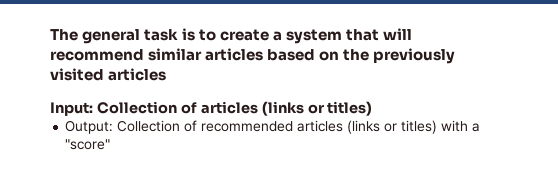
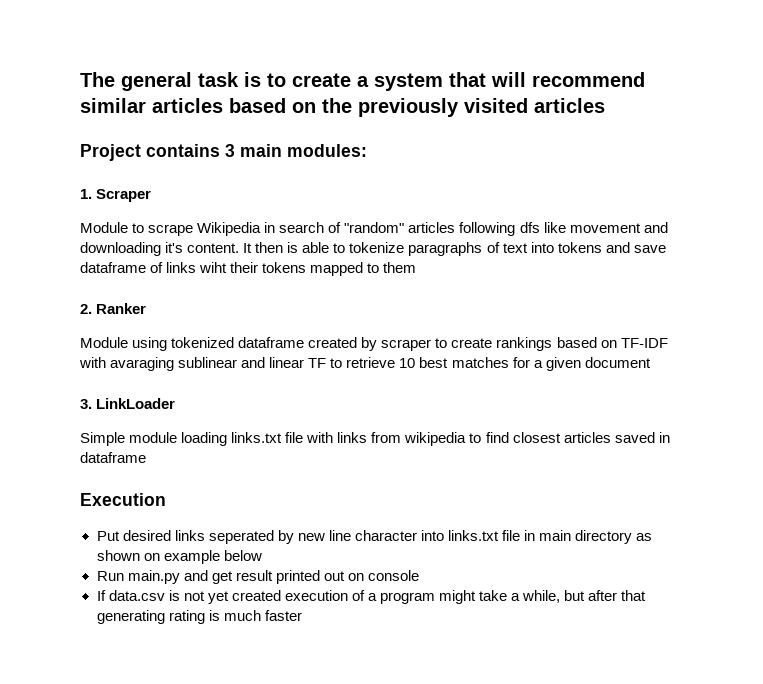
- Input: Collection of articles (links or titles)
- Output: Collection of recommended articles (links or titles) with a "score"
+ Project contains 3 main modules:
+ 1. Scraper
+ Module to scrape Wikipedia in search of "random" articles following dfs like movement and downloading it's content. It then is able to tokenize paragraphs of text into tokens and save dataframe of links wiht their tokens mapped to them
+ 2. Ranker
+ Module using tokenized dataframe created by scraper to create rankings based on TF-IDF with avaraging sublinear and linear TF to retrieve 10 best matches for a given document
+ 3. LinkLoader
+ Simple module loading links.txt file with links from wikipedia to find closest articles saved in dataframe
+ Execution
+ Put desired links seperated by new line character into links.txt file in main directory as shown on example below
+ Run main.py and get result printed out on console
+ If data.csv is not yet created execution of a program might take a while, but after that generating rating is much faster

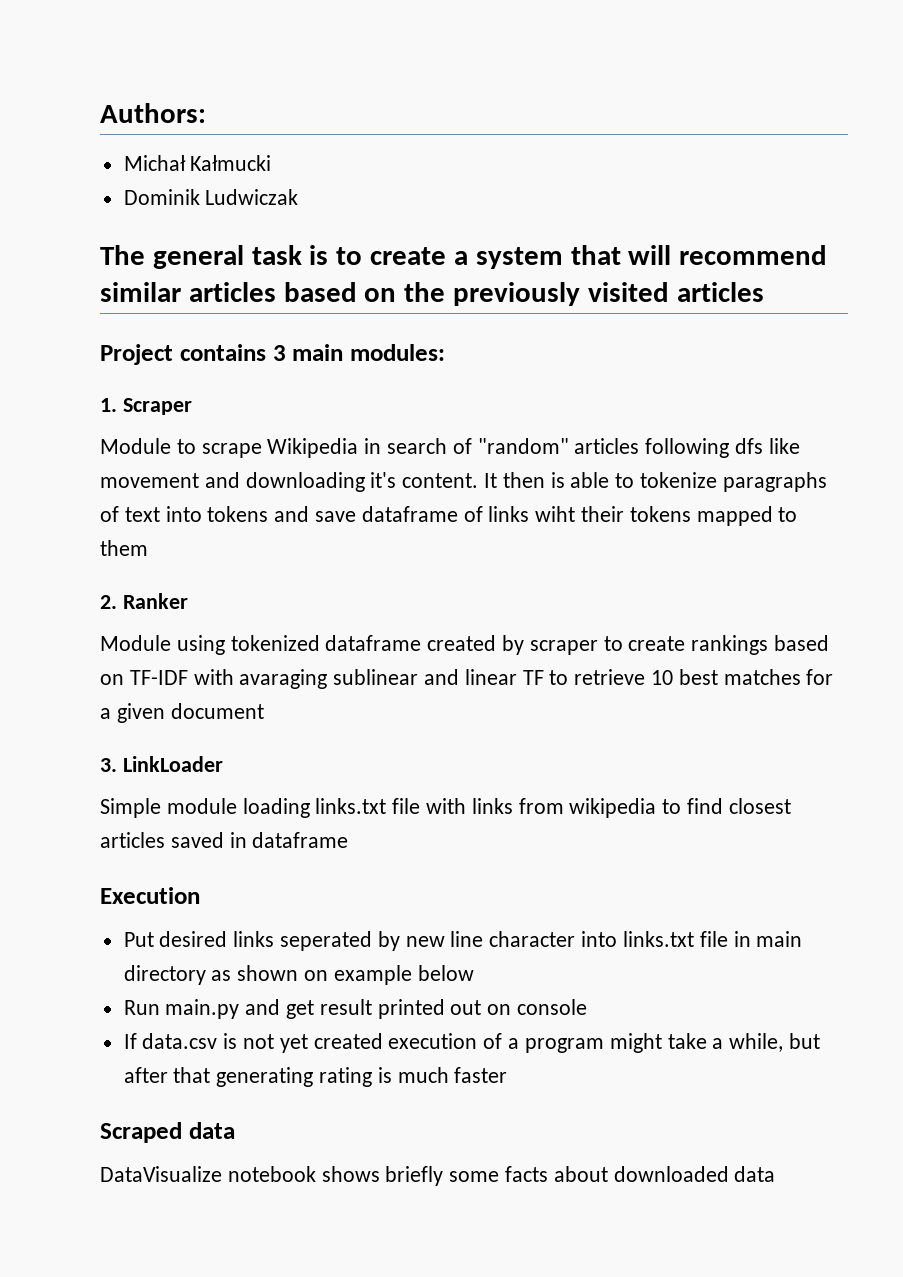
+ Authors:
+ Michał Kałmucki
+ Dominik Ludwiczak
+ Scraped data
+ DataVisualize notebook shows briefly some facts about downloaded data

